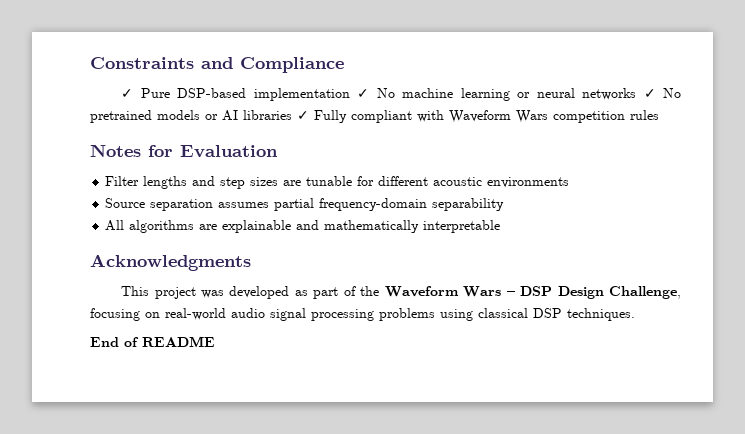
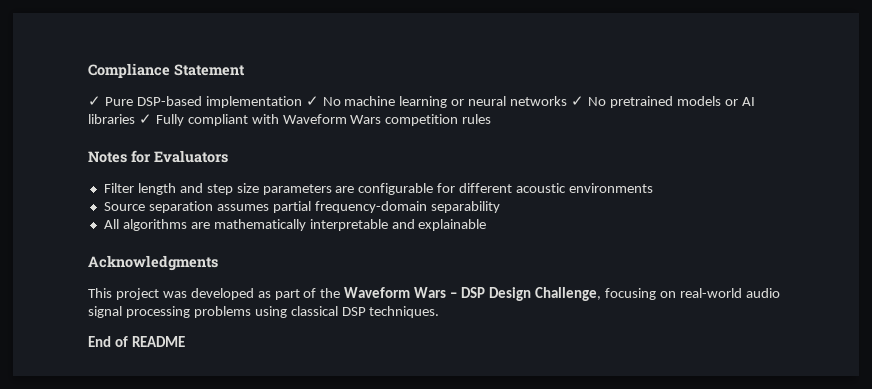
- Constraints and Compliance
+ Compliance Statement
- Notes for Evaluation
+ Notes for Evaluators
- Filter lengths and step sizes are tunable for different acoustic environments
+ Filter length and step size parameters are configurable for different acoustic environments
- All algorithms are explainable and mathematically interpretable
+ All algorithms are mathematically interpretable and explainable

